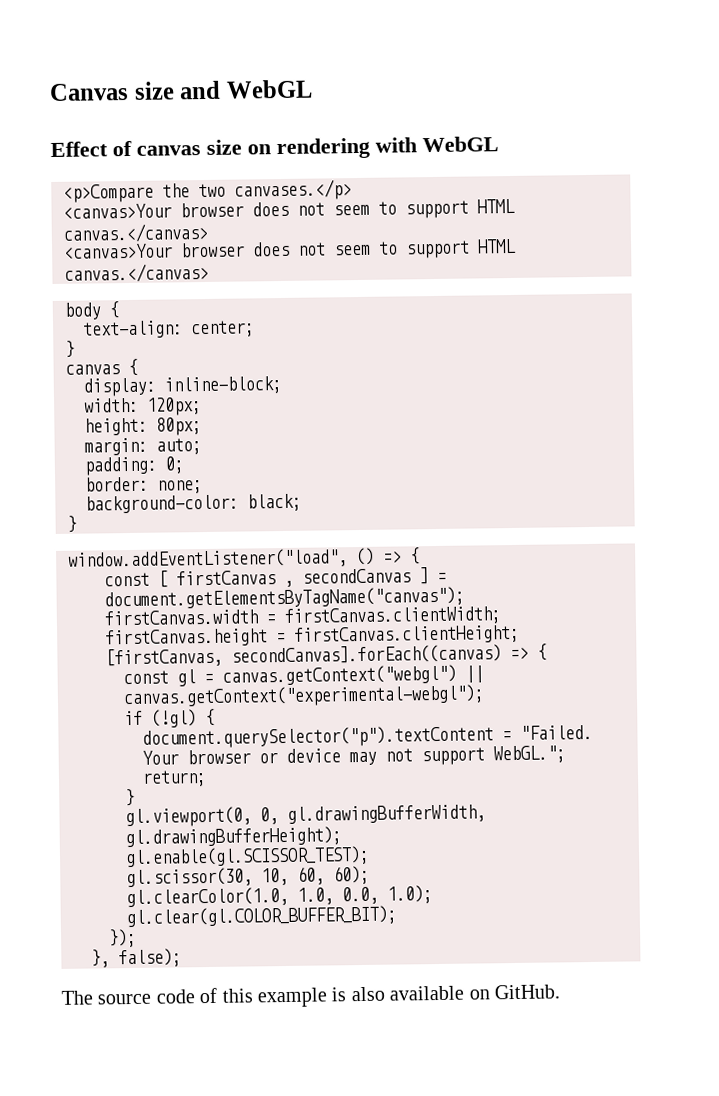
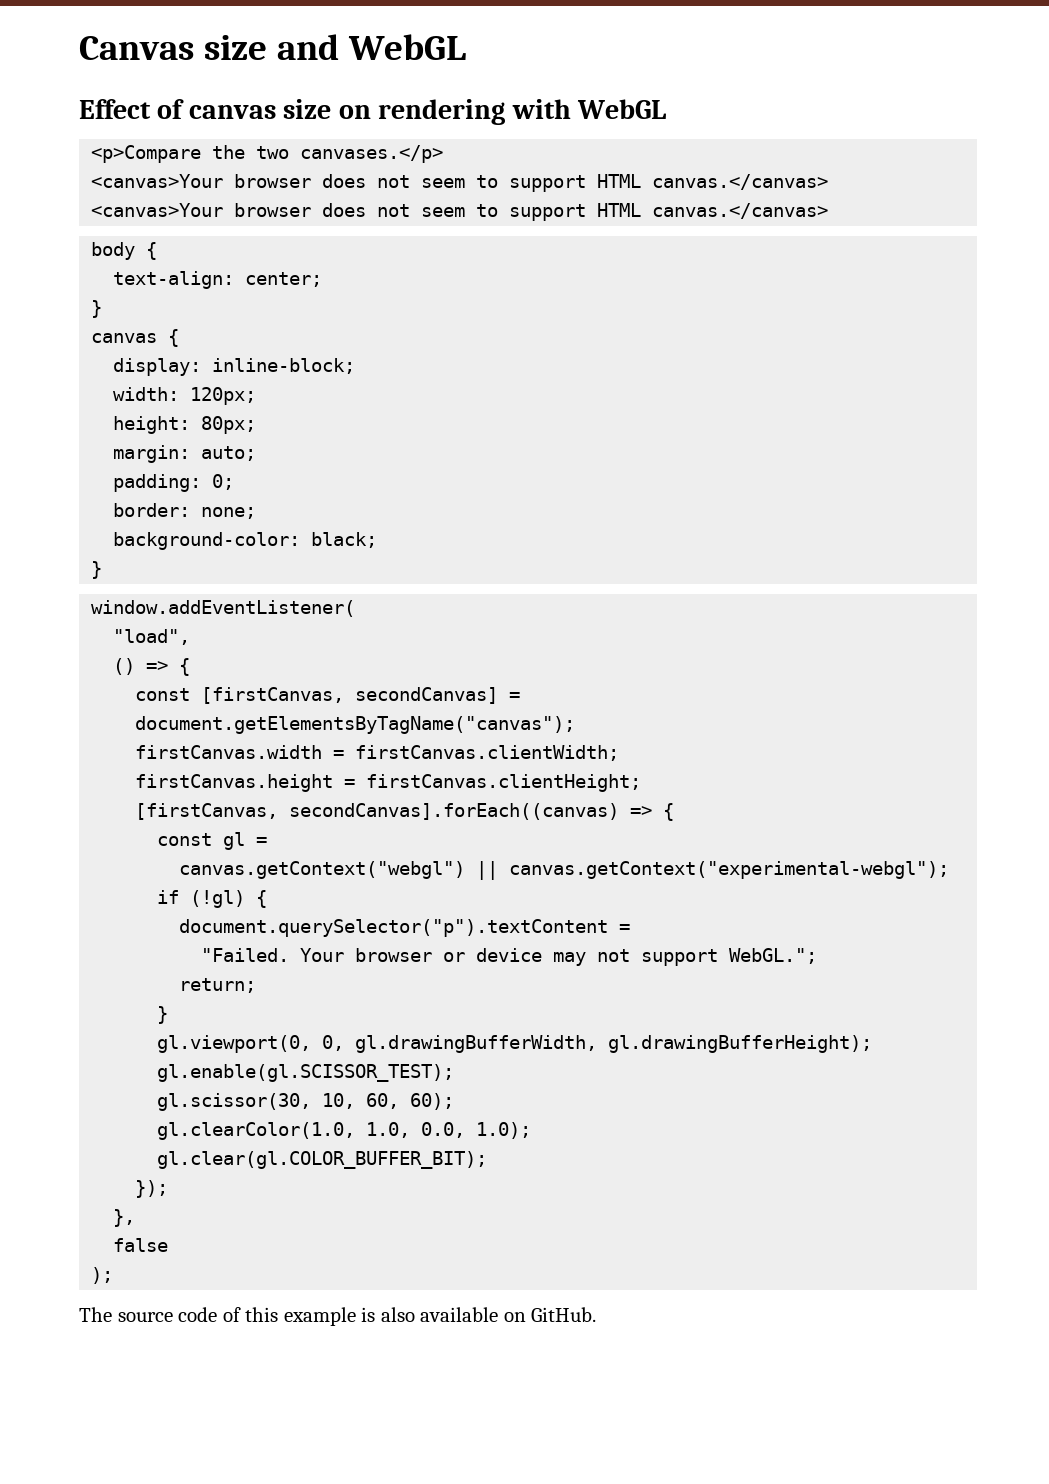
- window.addEventListener("load", () => {
+ window.addEventListener(
+ "load",
+ () => {
- const [ firstCanvas , secondCanvas ] = document.getElementsByTagName("canvas");
+ const [firstCanvas, secondCanvas] = document.getElementsByTagName("canvas");
- const gl = canvas.getContext("webgl") || canvas.getContext("experimental-webgl");
+ const gl =
+ canvas.getContext("webgl") || canvas.getContext("experimental-webgl");
- document.querySelector("p").textContent = "Failed.
+ document.querySelector("p").textContent =
+ "Failed.
- }, false);
+ },
+ false
+ );

